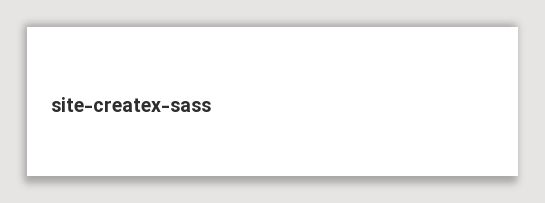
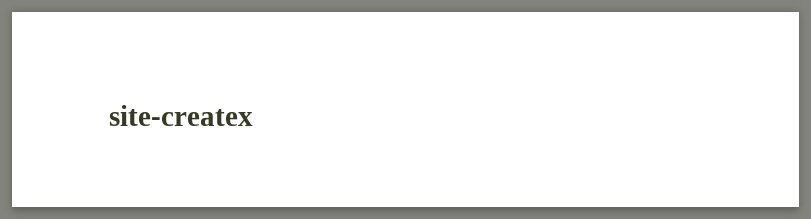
- site-createx-sass
+ site-createx

